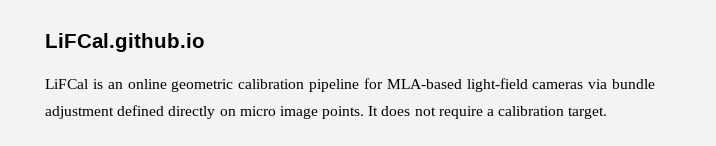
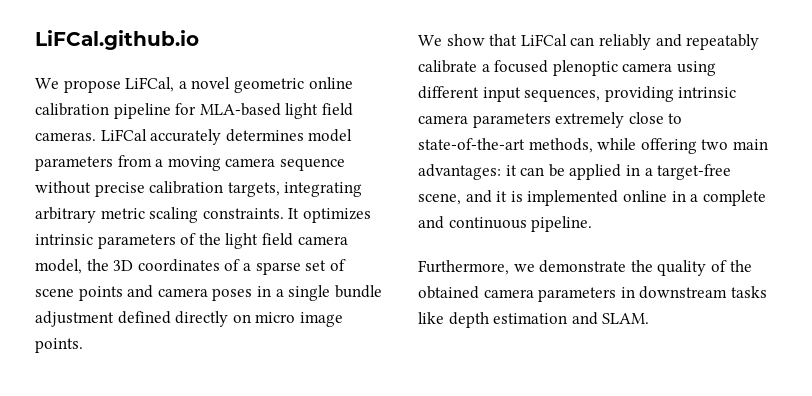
- LiFCal is an online geometric calibration pipeline for MLA-based light-field cameras via bundle adjustment defined directly on micro image points. It does not require a calibration target.
+ We propose LiFCal, a novel geometric online calibration pipeline for MLA-based light field cameras. LiFCal accurately determines model parameters from a moving camera sequence without precise calibration targets, integrating arbitrary metric scaling constraints. It optimizes intrinsic parameters of the light field camera model, the 3D coordinates of a sparse set of scene points and camera poses in a single bundle adjustment defined directly on micro image points.
+ We show that LiFCal can reliably and repeatably calibrate a focused plenoptic camera using different input sequences, providing intrinsic camera parameters extremely close to state-of-the-art methods, while offering two main advantages: it can be applied in a target-free scene, and it is implemented online in a complete and continuous pipeline.
+ Furthermore, we demonstrate the quality of the obtained camera parameters in downstream tasks like depth estimation and SLAM.

